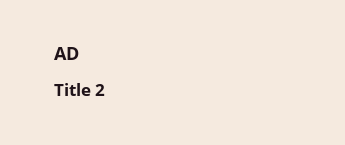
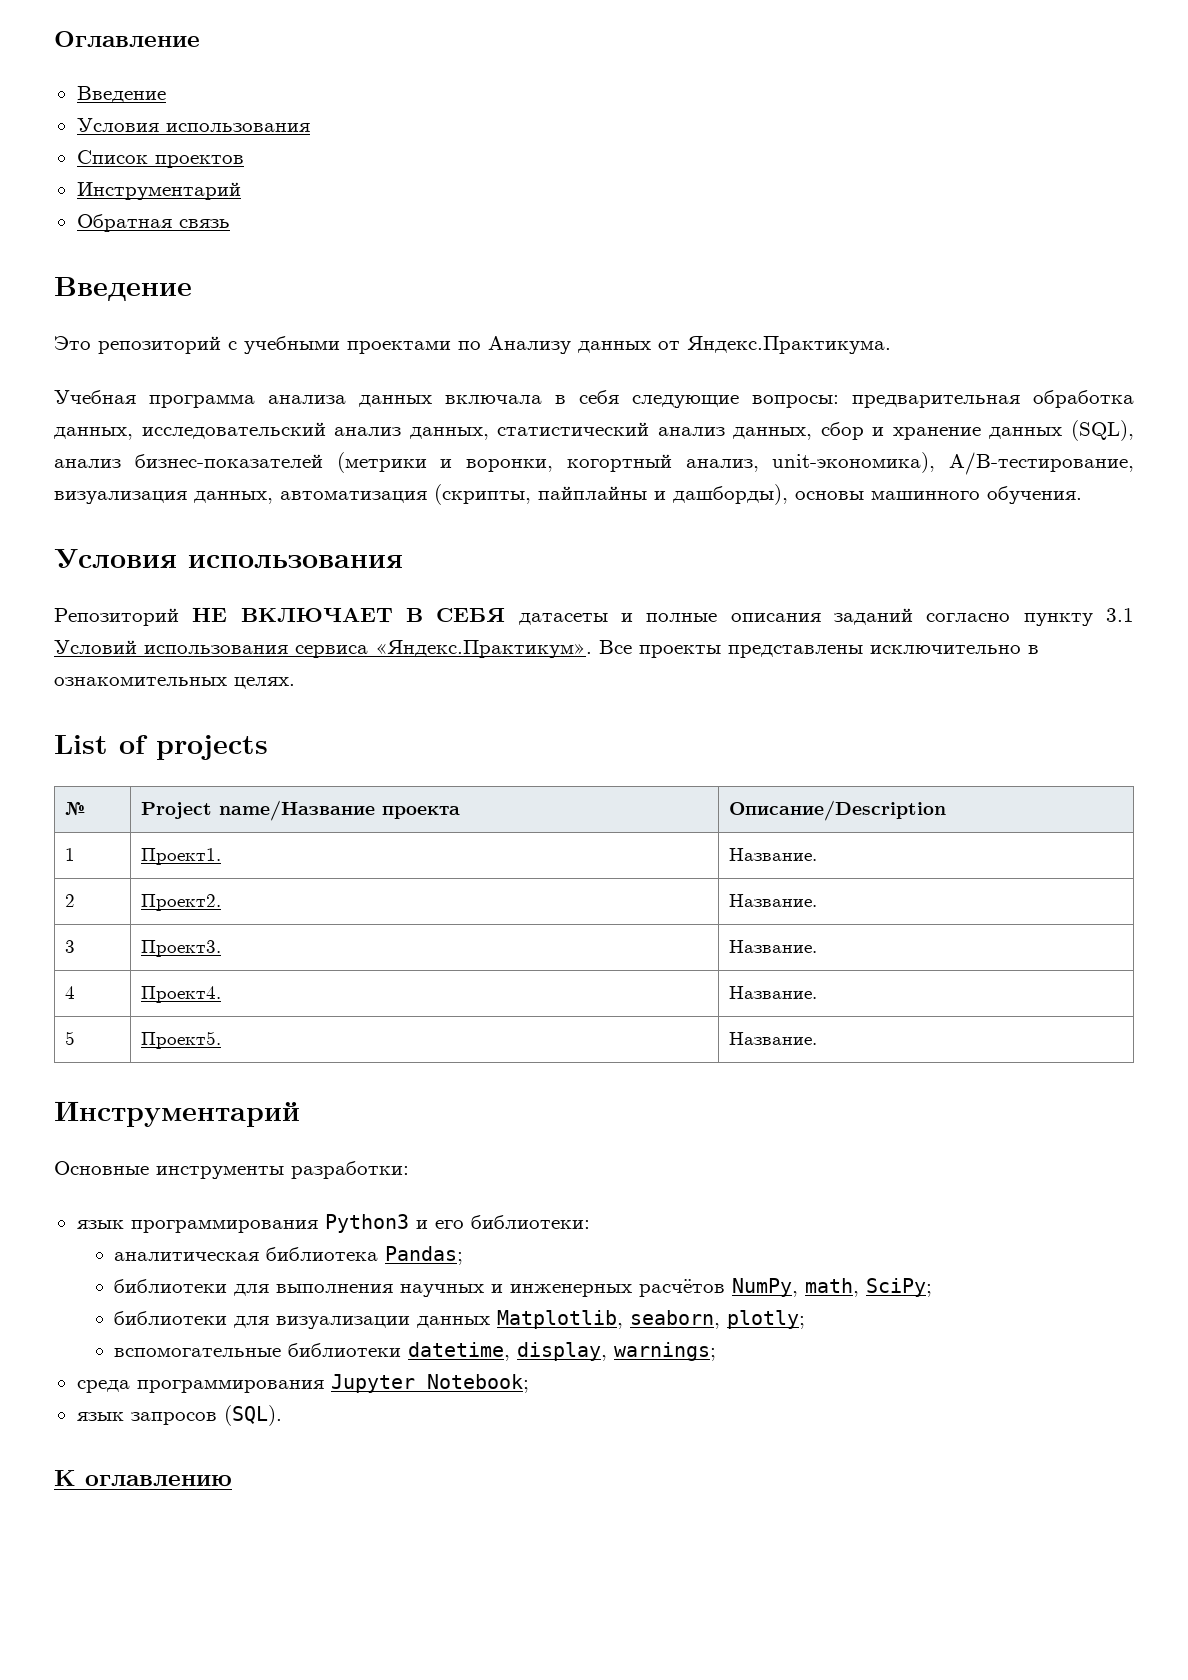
- AD
- Title 2
+ Оглавление
+ Введение
+ Условия использования
+ Список проектов
+ Инструментарий
+ Обратная связь
+ Введение
+ Это репозиторий с учебными проектами по Анализу данных от Яндекс.Практикума.
+ Учебная программа анализа данных включала в себя следующие вопросы: предварительная обработка данных, исследовательский анализ данных, статистический анализ данных, сбор и хранение данных (SQL), анализ бизнес-показателей (метрики и воронки, когортный анализ, unit-экономика), A/B-тестирование, визуализация данных, автоматизация (скрипты, пайплайны и дашборды), основы машинного обучения.
+ Условия использования
+ Репозиторий НЕ ВКЛЮЧАЕТ В СЕБЯ датасеты и полные описания заданий согласно пункту 3.1 Условий использования сервиса «Яндекс.Практикум». Все проекты представлены исключительно в ознакомительных целях.
+ List of projects
+ № | Project name/Название проекта | Описание/Description
+ 1 | Проект1. | Название.
+ 2 | Проект2. | Название.
+ 3 | Проект3. | Название.
+ 4 | Проект4. | Название.
+ 5 | Проект5. | Название.
+ Инструментарий
+ Основные инструменты разработки:
+ язык программирования Python3 и его библиотеки:
+ аналитическая библиотека Pandas;
+ библиотеки для выполнения научных и инженерных расчётов NumPy, math, SciPy;
+ библиотеки для визуализации данных Matplotlib, seaborn, plotly;
+ вспомогательные библиотеки datetime, display, warnings;
+ среда программирования Jupyter Notebook;
+ язык запросов (SQL).
+ К оглавлению

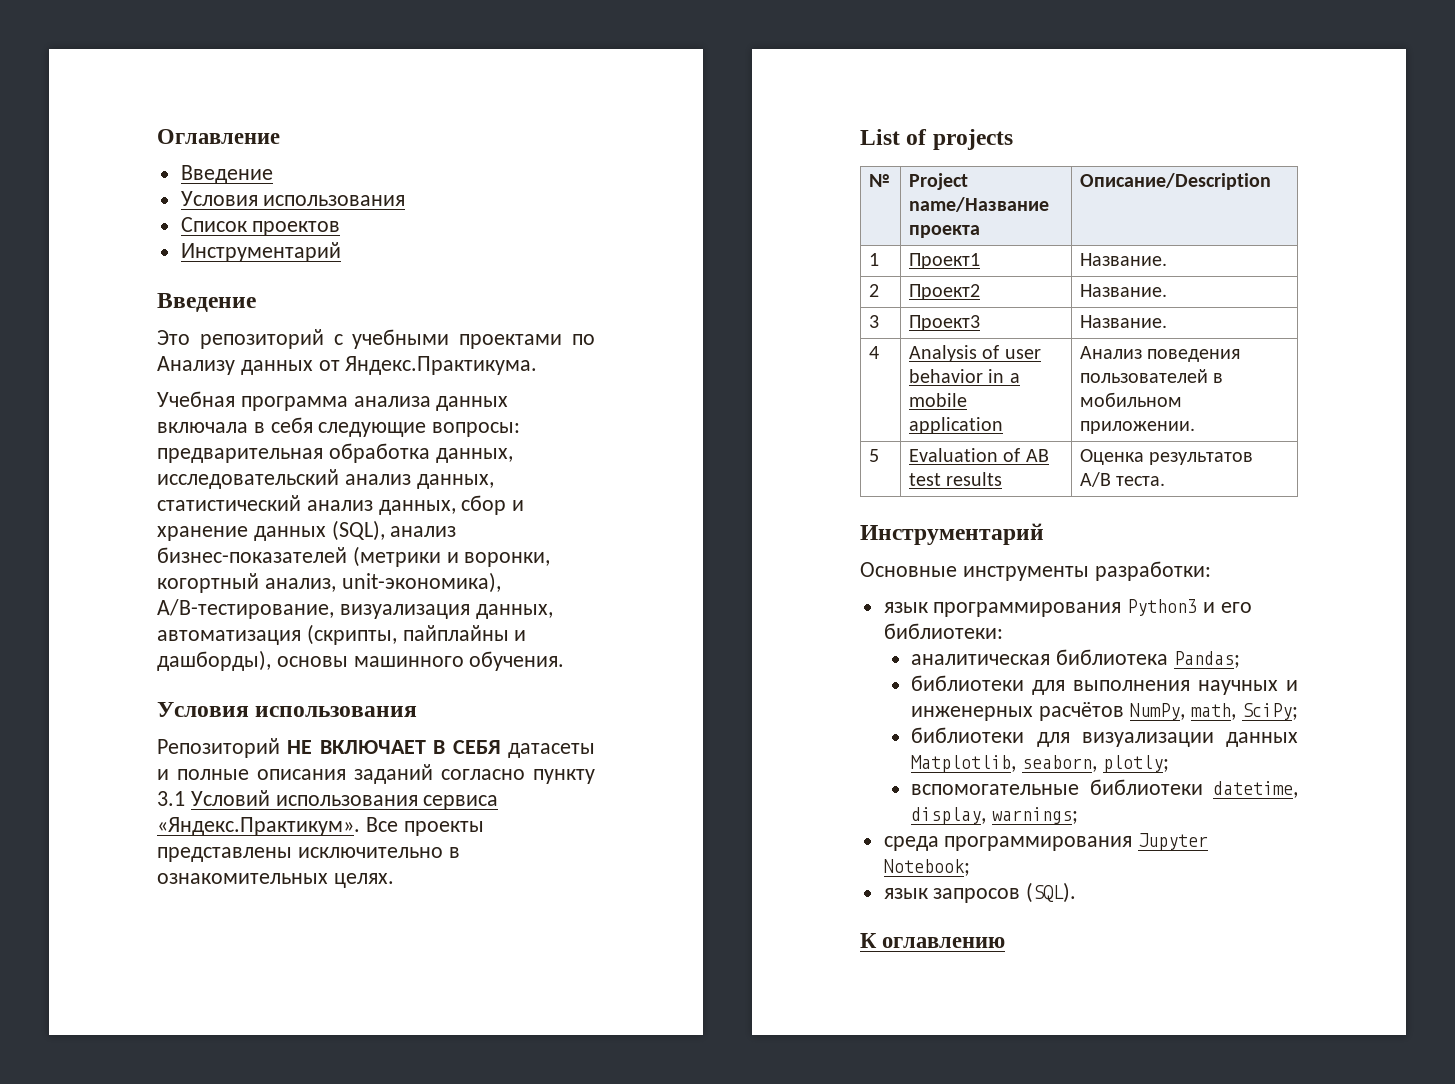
- Обратная связь
- 1 | Проект1. | Название.
+ 1 | Проект1 | Название.
- 2 | Проект2. | Название.
+ 2 | Проект2 | Название.
- 3 | Проект3. | Название.
+ 3 | Проект3 | Название.
- 4 | Проект4. | Название.
- 5 | Проект5. | Название.
+ 4 | Analysis of user behavior in a mobile application | Анализ поведения пользователей в мобильном приложении.
+ 5 | Evaluation of AB test results | Оценка результатов А/В теста.

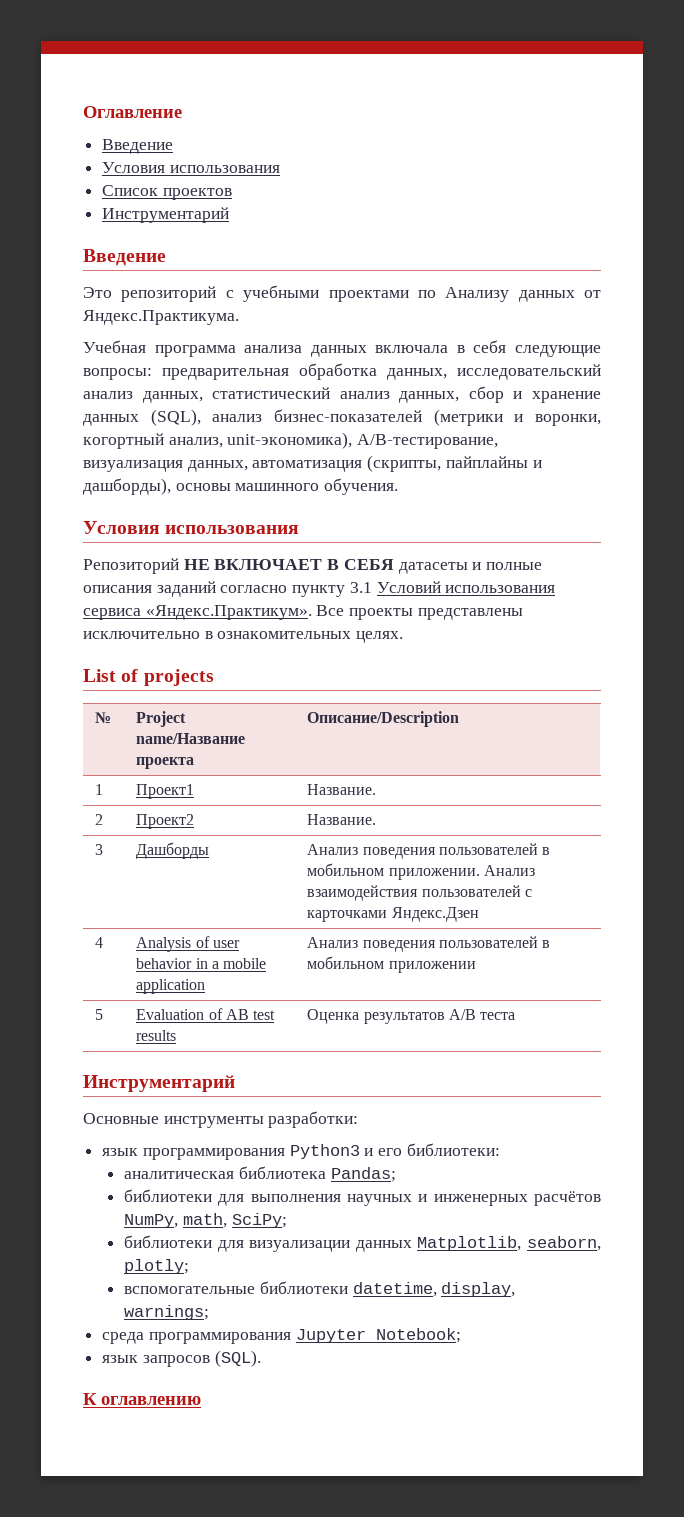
- 3 | Проект3 | Название.
+ 3 | Дашборды | Анализ поведения пользователей в мобильном приложении. Анализ взаимодействия пользователей с карточками Яндекс.Дзен
- 4 | Analysis of user behavior in a mobile application | Анализ поведения пользователей в мобильном приложении.
+ 4 | Analysis of user behavior in a mobile application | Анализ поведения пользователей в мобильном приложении
- 5 | Evaluation of AB test results | Оценка результатов А/В теста.
+ 5 | Evaluation of AB test results | Оценка результатов А/В теста

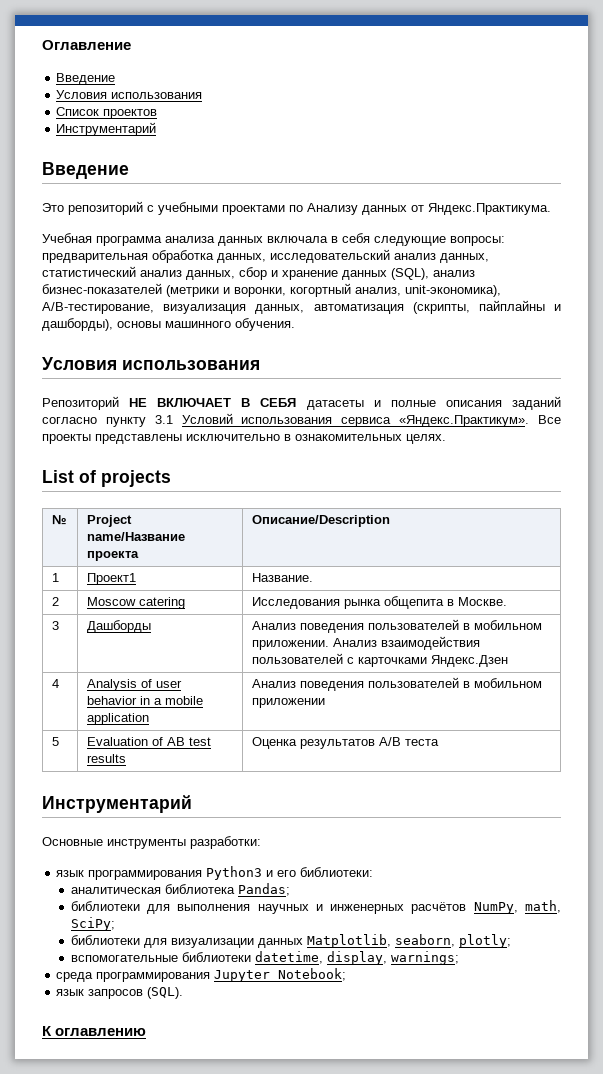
- 2 | Проект2 | Название.
+ 2 | Moscow catering | Исследования рынка общепита в Москве.

